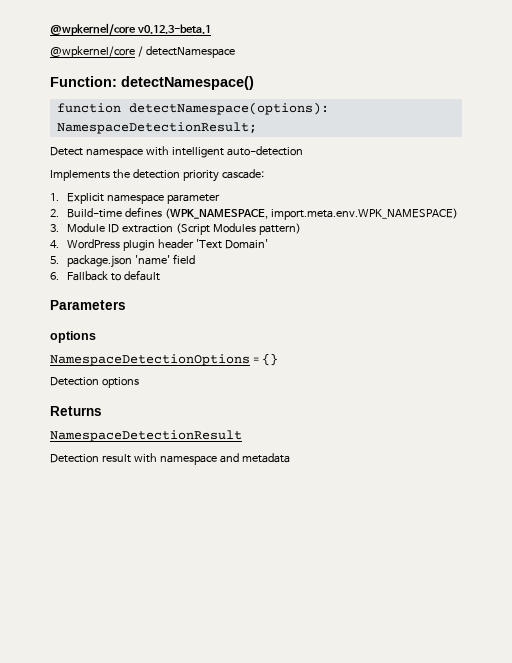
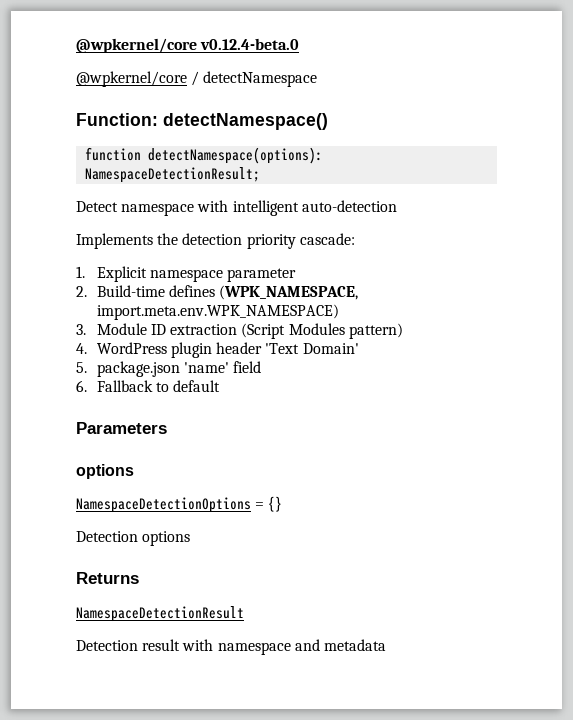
- @wpkernel/core v0.12.3-beta.1
+ @wpkernel/core v0.12.4-beta.0

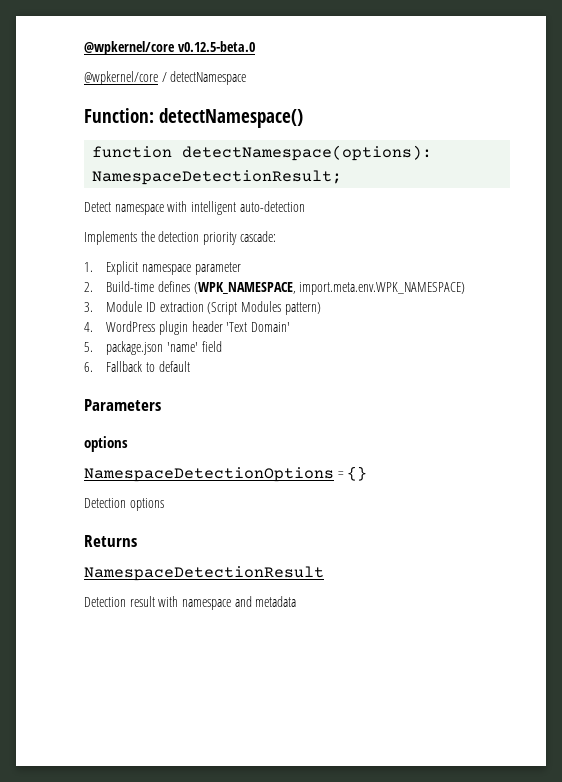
- @wpkernel/core v0.12.4-beta.0
+ @wpkernel/core v0.12.5-beta.0

